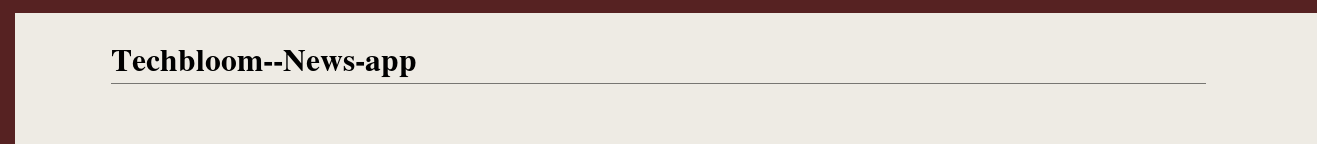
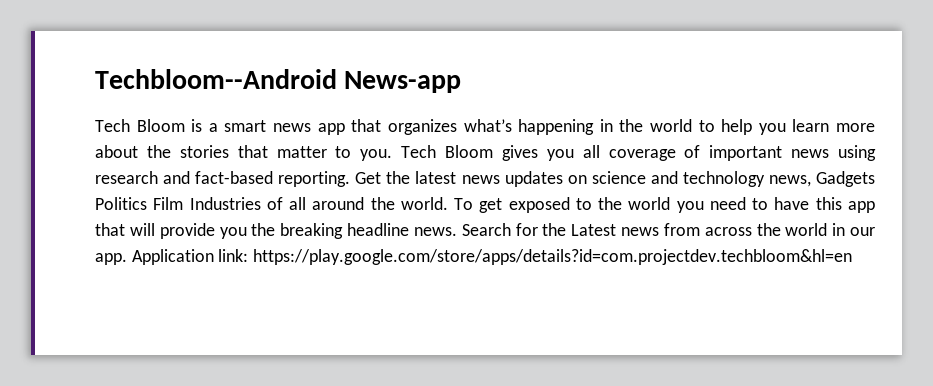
- Techbloom--News-app
+ Techbloom--Android News-app
+ Tech Bloom is a smart news app that organizes what’s happening in the world to help you learn more about the stories that matter to you. Tech Bloom gives you all coverage of important news using research and fact-based reporting. Get the latest news updates on science and technology news, Gadgets Politics Film Industries of all around the world. To get exposed to the world you need to have this app that will provide you the breaking headline news. Search for the Latest news from across the world in our app. Application link: https://play.google.com/store/apps/details?id=com.projectdev.techbloom&hl=en

